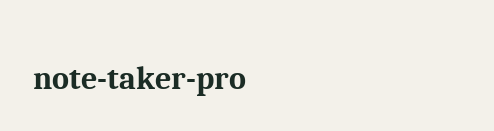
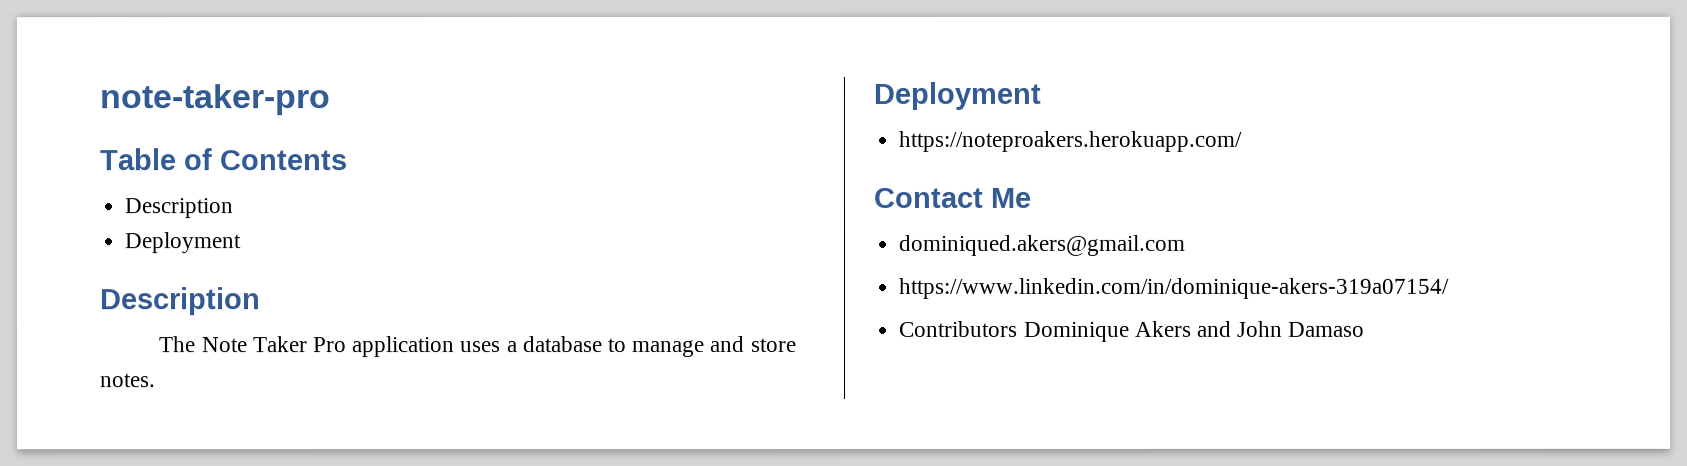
+ Table of Contents
+ Description
+ Deployment
+ Description
+ The Note Taker Pro application uses a database to manage and store notes.
+ Deployment
+ https://noteproakers.herokuapp.com/
+ Contact Me
+ dominiqued.akers@gmail.com
+ https://www.linkedin.com/in/dominique-akers-319a07154/
+ Contributors Dominique Akers and John Damaso

